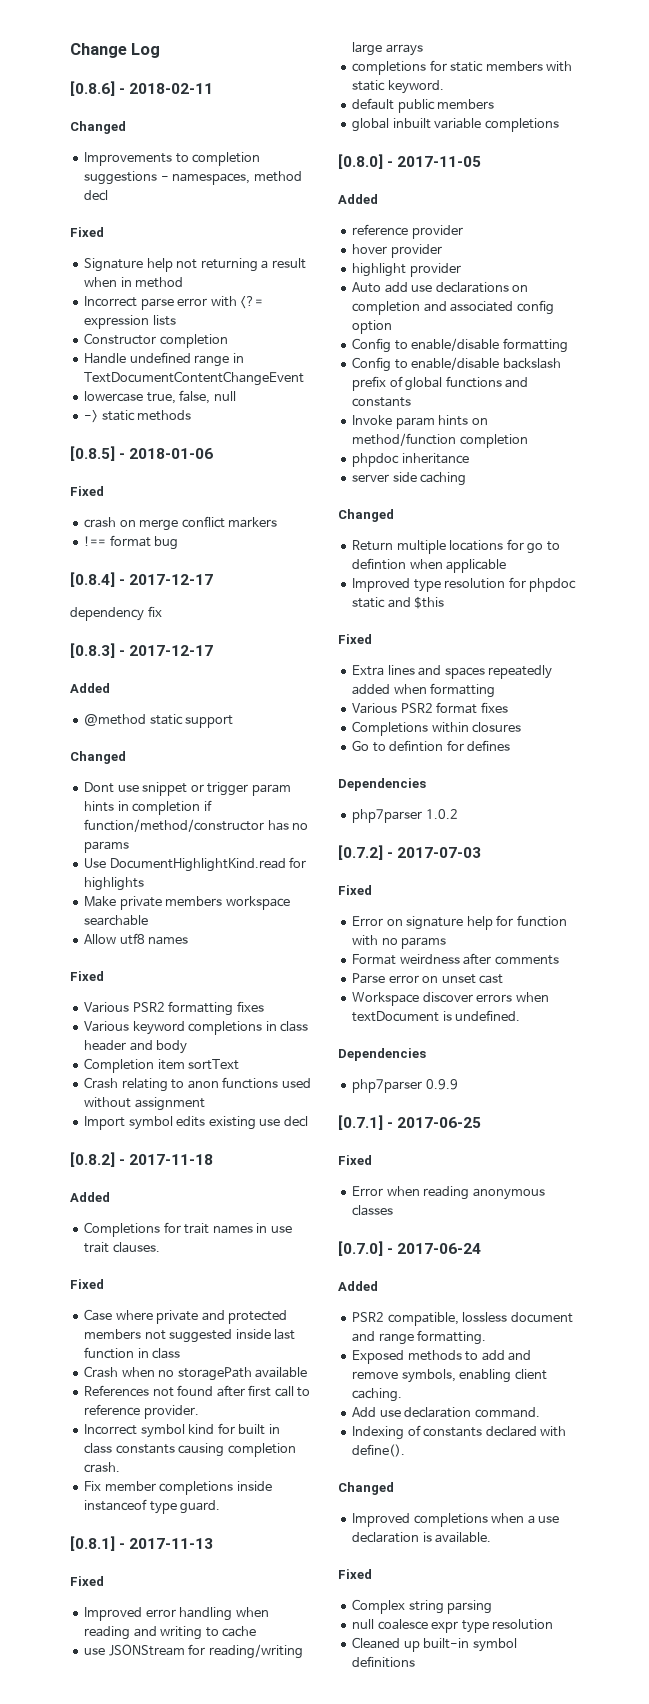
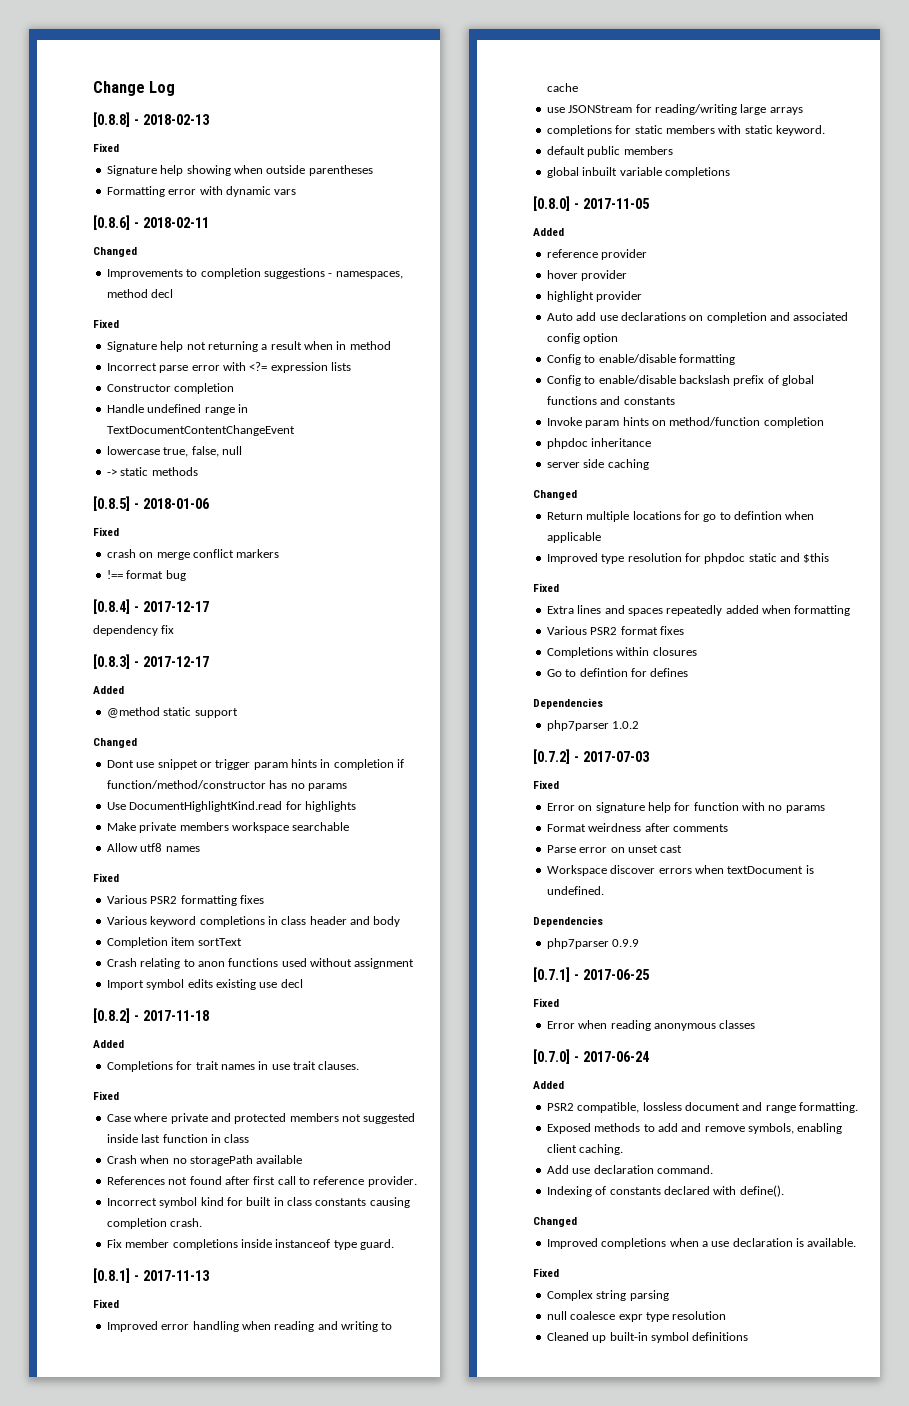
+ [0.8.8] - 2018-02-13
+ Fixed
+ Signature help showing when outside parentheses
+ Formatting error with dynamic vars

